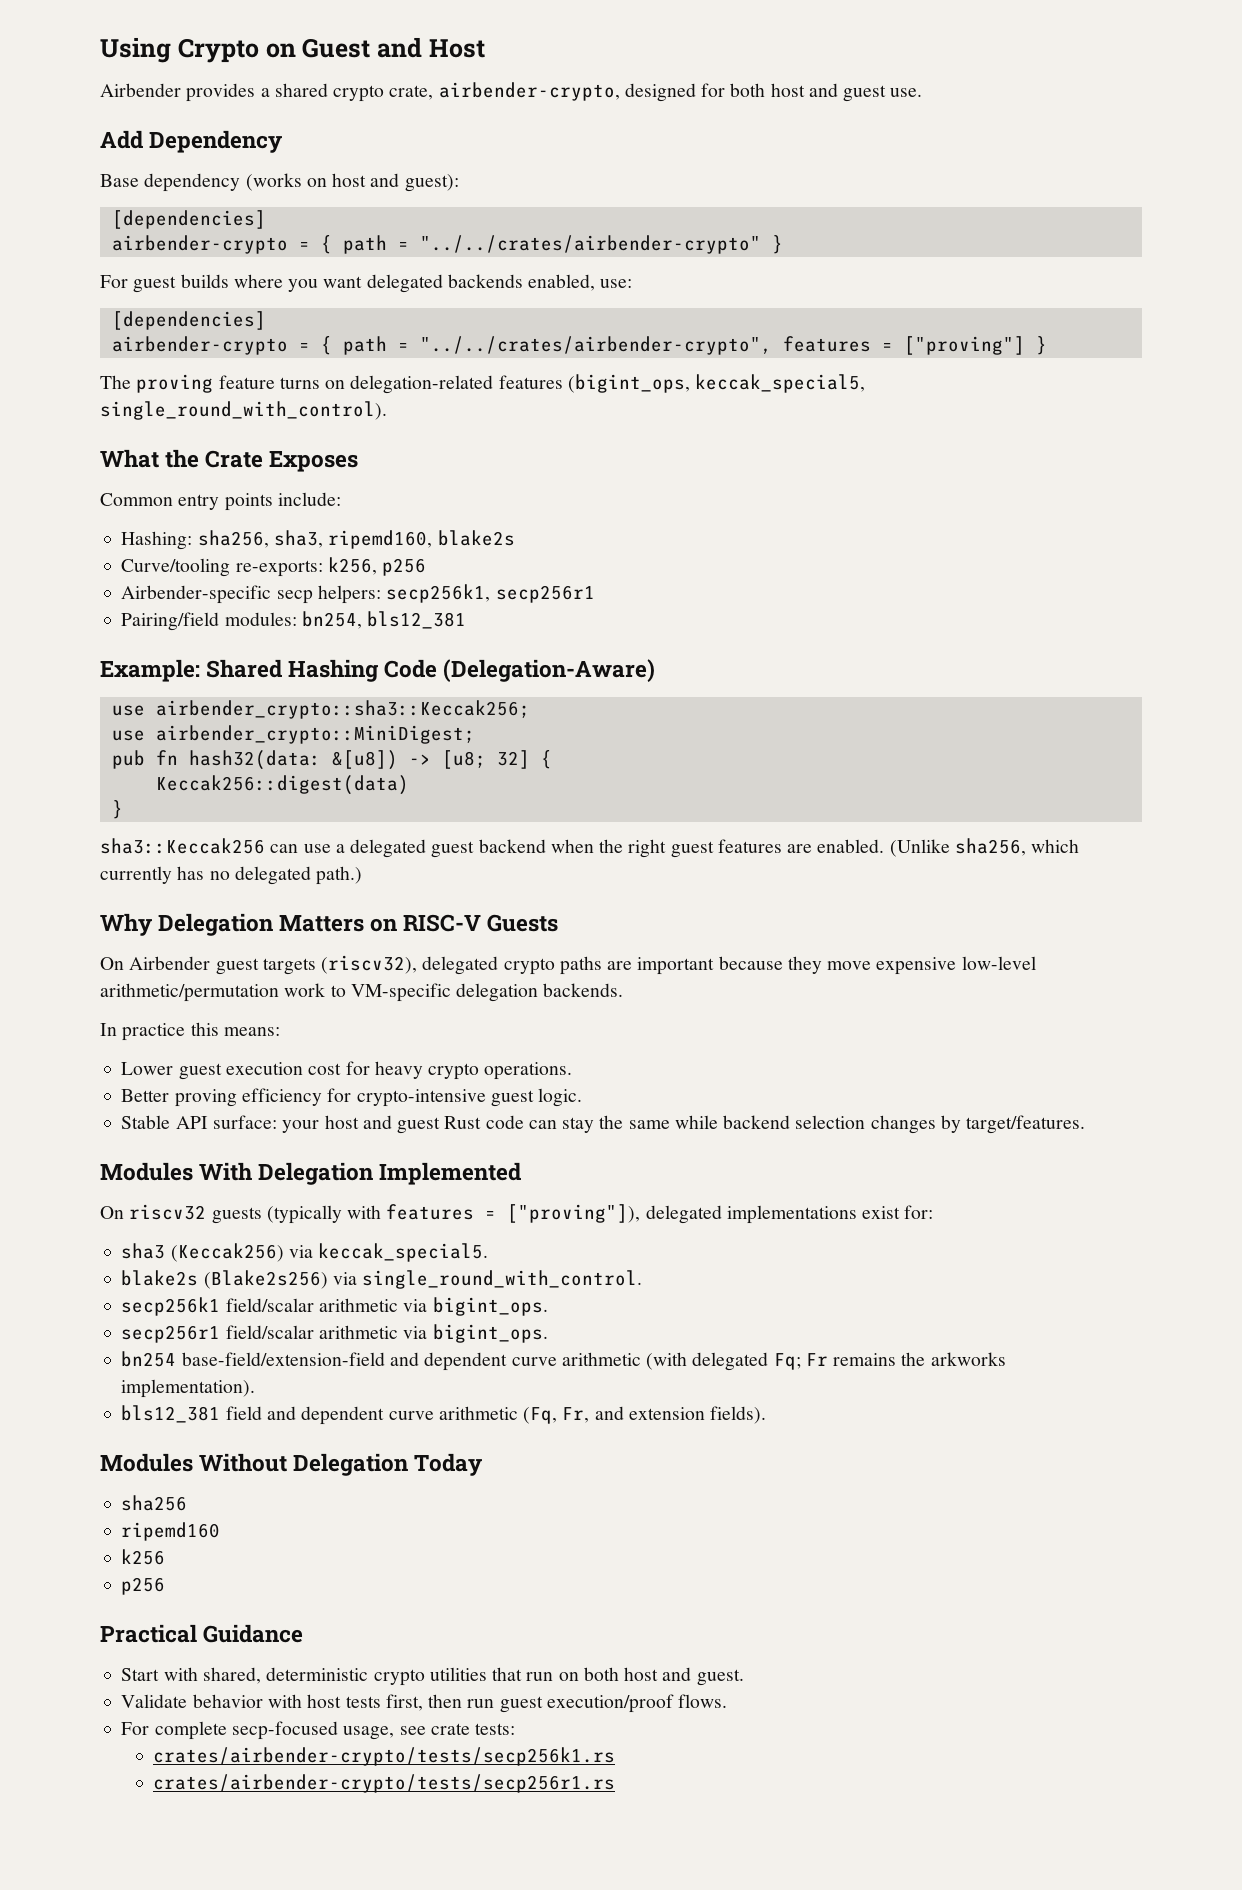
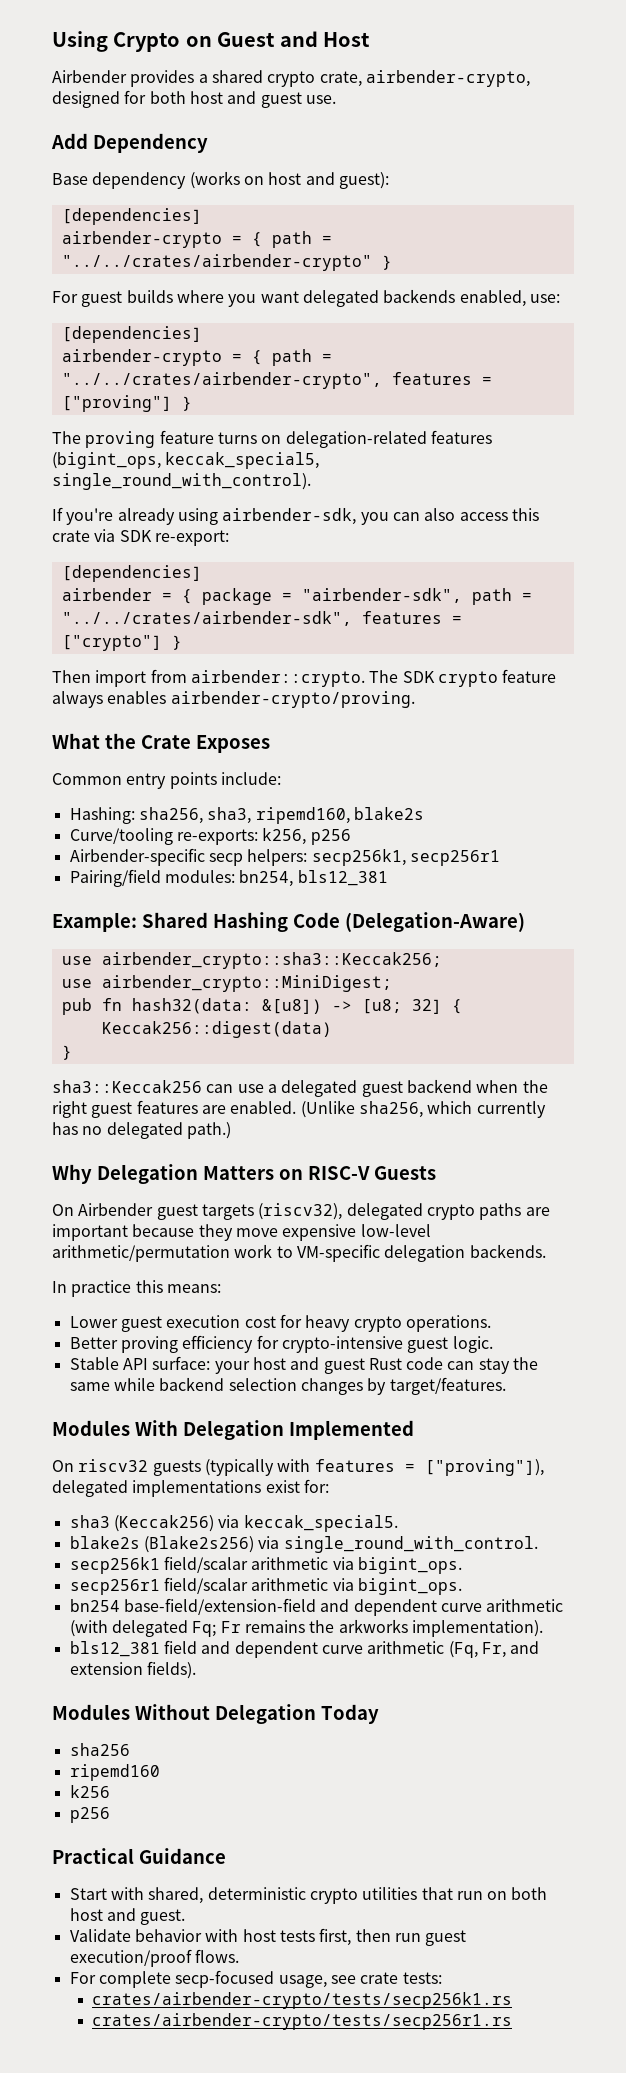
+ If you're already using airbender-sdk, you can also access this crate via SDK re-export:
+ [dependencies]
+ airbender = { package = "airbender-sdk", path = "../../crates/airbender-sdk", features = ["crypto"] }
+ Then import from airbender::crypto. The SDK crypto feature always enables airbender-crypto/proving.

